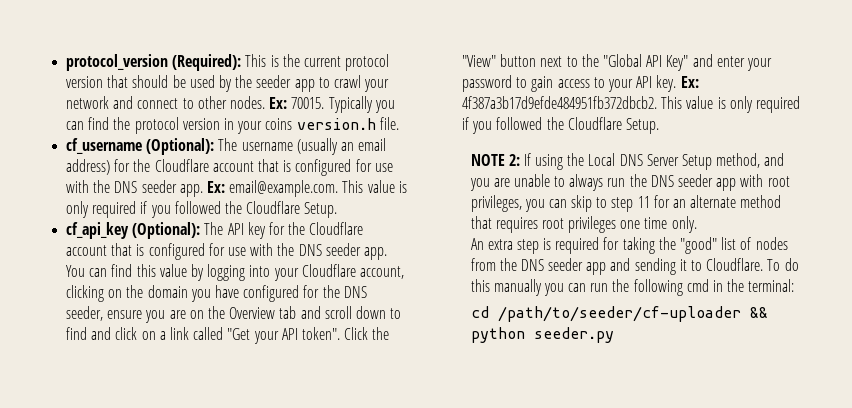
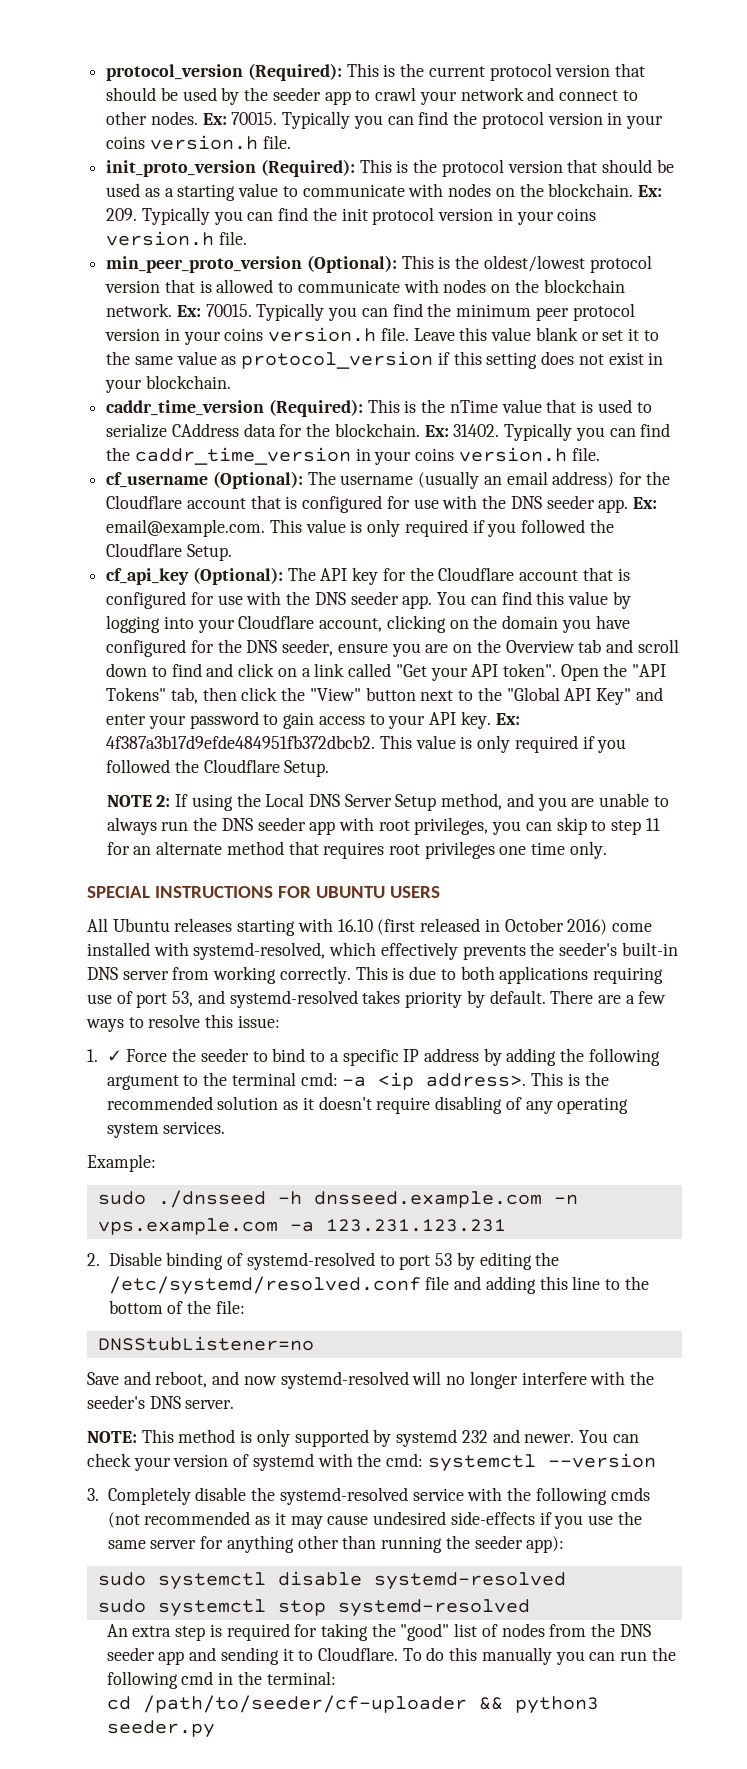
+ init_proto_version (Required): This is the protocol version that should be used as a starting value to communicate with nodes on the blockchain. Ex: 209. Typically you can find the init protocol version in your coins version.h file.
+ min_peer_proto_version (Optional): This is the oldest/lowest protocol version that is allowed to communicate with nodes on the blockchain network. Ex: 70015. Typically you can find the minimum peer protocol version in your coins version.h file. Leave this value blank or set it to the same value as protocol_version if this setting does not exist in your blockchain.
+ caddr_time_version (Required): This is the nTime value that is used to serialize CAddress data for the blockchain. Ex: 31402. Typically you can find the caddr_time_version in your coins version.h file.
- Click the "View" button next to the "Global API Key" and enter your password to gain access to your API key.
+ Open the "API Tokens" tab, then click the "View" button next to the "Global API Key" and enter your password to gain access to your API key.
+ SPECIAL INSTRUCTIONS FOR UBUNTU USERS
+ All Ubuntu releases starting with 16.10 (first released in October 2016) come installed with systemd-resolved, which effectively prevents the seeder's built-in DNS server from working correctly. This is due to both applications requiring use of port 53, and systemd-resolved takes priority by default. There are a few ways to resolve this issue:
+ 1. ✓ Force the seeder to bind to a specific IP address by adding the following argument to the terminal cmd: -a <ip address>. This is the recommended solution as it doesn't require disabling of any operating system services.
+ Example:
+ sudo ./dnsseed -h dnsseed.example.com -n vps.example.com -a 123.231.123.231
+ 2. Disable binding of systemd-resolved to port 53 by editing the /etc/systemd/resolved.conf file and adding this line to the bottom of the file:
+ DNSStubListener=no
+ Save and reboot, and now systemd-resolved will no longer interfere with the seeder's DNS server.
+ NOTE: This method is only supported by systemd 232 and newer. You can check your version of systemd with the cmd: systemctl --version
+ 3. Completely disable the systemd-resolved service with the following cmds (not recommended as it may cause undesired side-effects if you use the same server for anything other than running the seeder app):
+ sudo systemctl disable systemd-resolved
+ sudo systemctl stop systemd-resolved
- cd /path/to/seeder/cf-uploader && python seeder.py
+ cd /path/to/seeder/cf-uploader && python3 seeder.py

